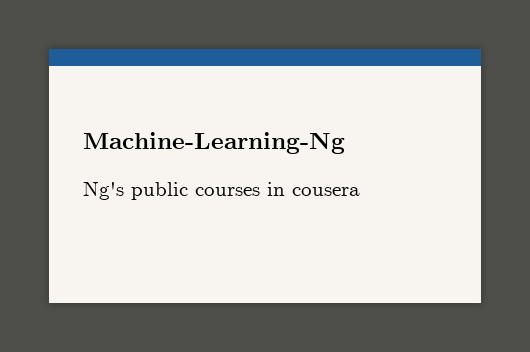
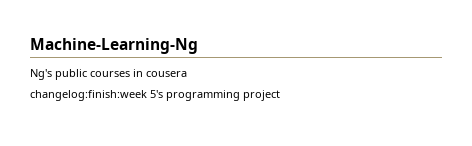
+ changelog:finish:week 5's programming project

